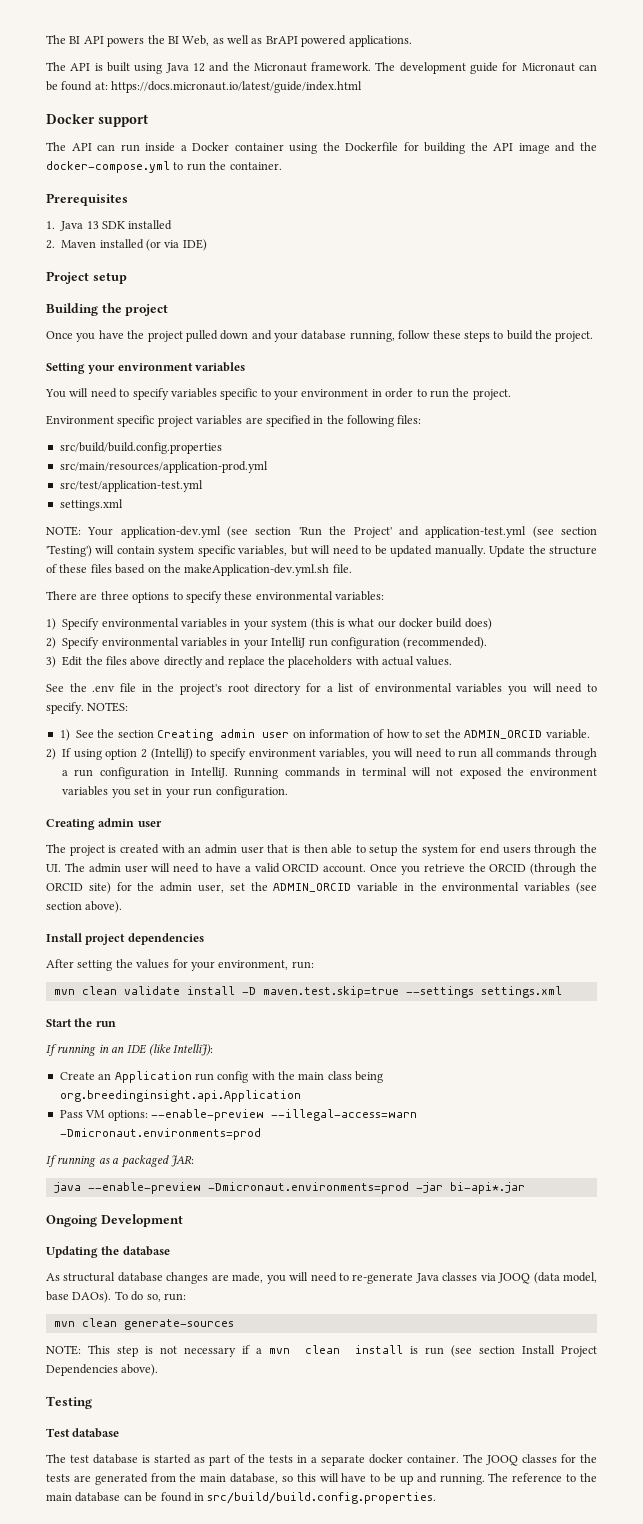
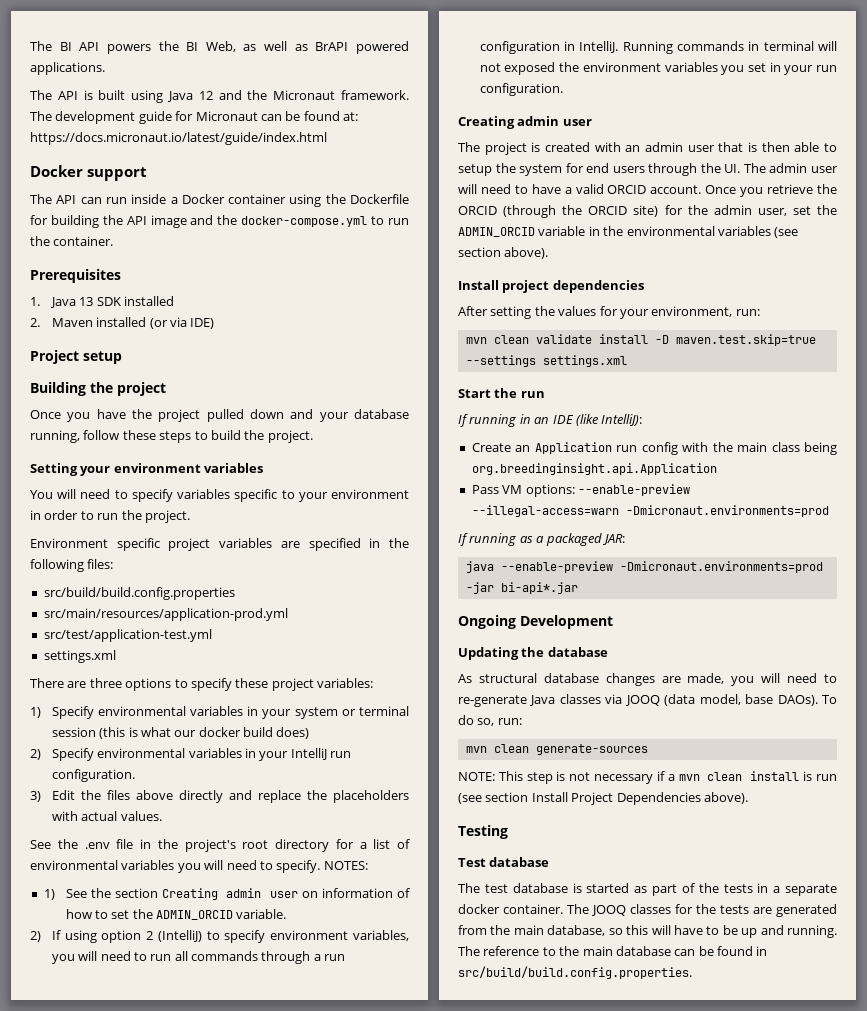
- NOTE: Your application-dev.yml (see section 'Run the Project' and application-test.yml (see section 'Testing') will contain system specific variables, but will need to be updated manually. Update the structure of these files based on the makeApplication-dev.yml.sh file.
- There are three options to specify these environmental variables:
+ There are three options to specify these project variables:
- 1) Specify environmental variables in your system (this is what our docker build does)
+ 1) Specify environmental variables in your system or terminal session (this is what our docker build does)
- 2) Specify environmental variables in your IntelliJ run configuration (recommended).
+ 2) Specify environmental variables in your IntelliJ run configuration.

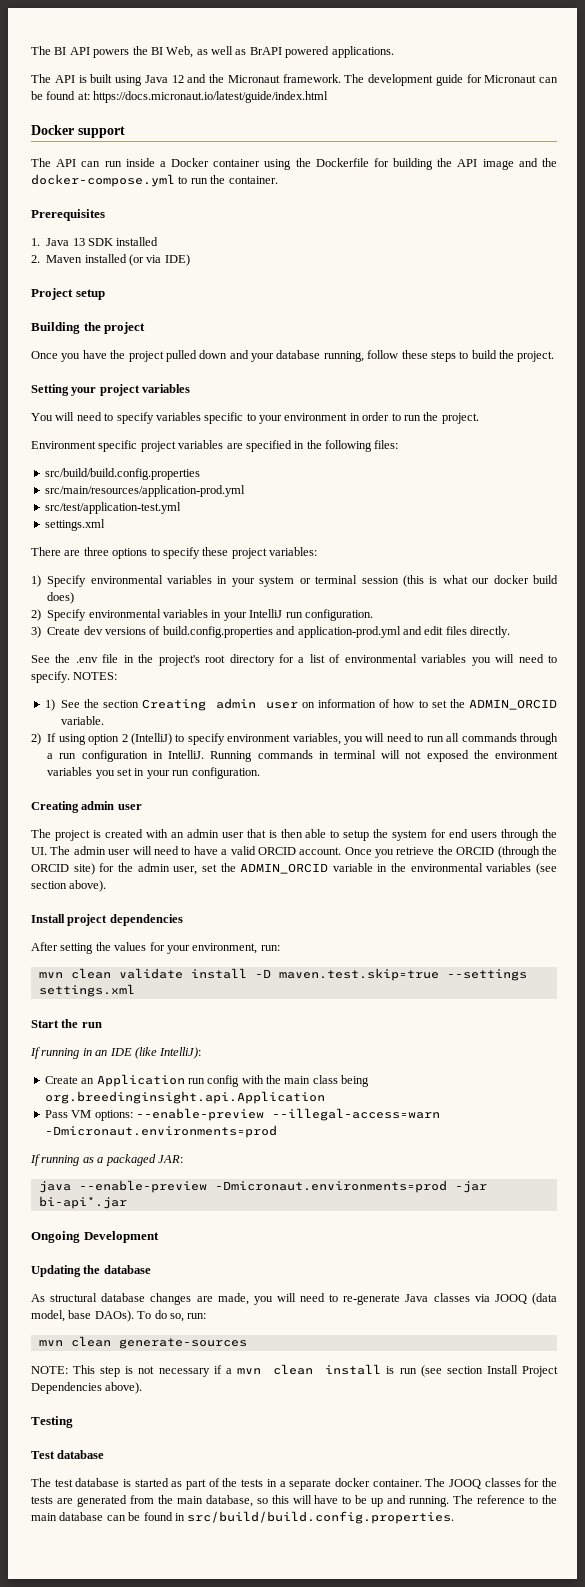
- Setting your environment variables
+ Setting your project variables
- 3) Edit the files above directly and replace the placeholders with actual values.
+ 3) Create dev versions of build.config.properties and application-prod.yml and edit files directly.

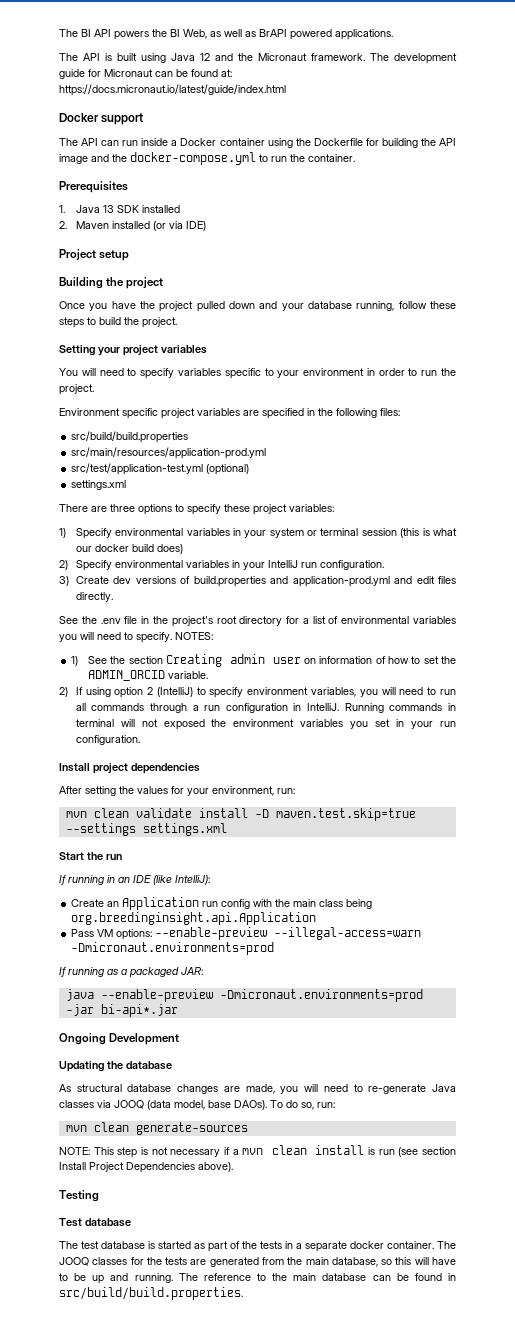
- src/build/build.config.properties
+ src/build/build.properties
- src/test/application-test.yml
+ src/test/application-test.yml (optional)
- 3) Create dev versions of build.config.properties and application-prod.yml and edit files directly.
+ 3) Create dev versions of build.properties and application-prod.yml and edit files directly.
  Running commands in terminal will not exposed the environment variables you set in your run configuration.
- Creating admin user
- The project is created with an admin user that is then able to setup the system for end users through the UI. The admin user will need to have a valid ORCID account. Once you retrieve the ORCID (through the ORCID site) for the admin user, set the ADMIN_ORCID variable in the environmental variables (see section above).
- The reference to the main database can be found in src/build/build.config.properties.
+ The reference to the main database can be found in src/build/build.properties.

